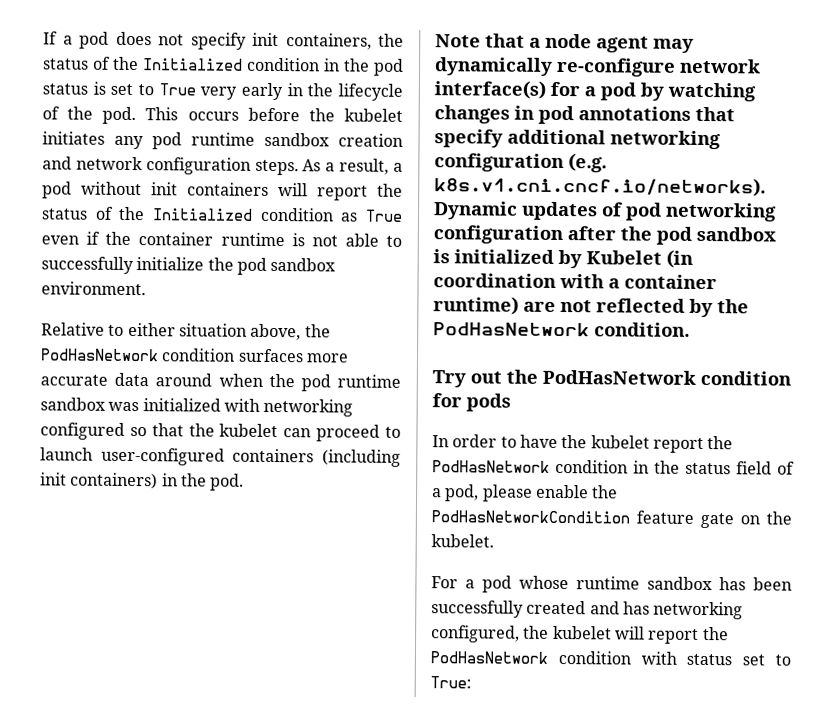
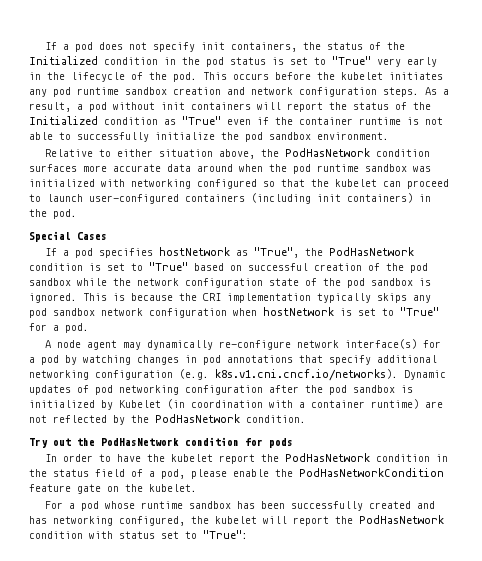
- If a pod does not specify init containers, the status of the Initialized condition in the pod status is set to True very early in the lifecycle of the pod.
+ If a pod does not specify init containers, the status of the Initialized condition in the pod status is set to "True" very early in the lifecycle of the pod.
- As a result, a pod without init containers will report the status of the Initialized condition as True even if the container runtime is not able to successfully initialize the pod sandbox environment.
+ As a result, a pod without init containers will report the status of the Initialized condition as "True" even if the container runtime is not able to successfully initialize the pod sandbox environment.
- Note that a node agent may dynamically re-configure network interface(s) for a pod by watching changes in pod annotations that specify additional networking configuration (e.g. k8s.v1.cni.cncf.io/networks). Dynamic updates of pod networking configuration after the pod sandbox is initialized by Kubelet (in coordination with a container runtime) are not reflected by the PodHasNetwork condition.
+ Special Cases
+ If a pod specifies hostNetwork as "True", the PodHasNetwork condition is set to "True" based on successful creation of the pod sandbox while the network configuration state of the pod sandbox is ignored. This is because the CRI implementation typically skips any pod sandbox network configuration when hostNetwork is set to "True" for a pod.
+ A node agent may dynamically re-configure network interface(s) for a pod by watching changes in pod annotations that specify additional networking configuration (e.g. k8s.v1.cni.cncf.io/networks). Dynamic updates of pod networking configuration after the pod sandbox is initialized by Kubelet (in coordination with a container runtime) are not reflected by the PodHasNetwork condition.
- For a pod whose runtime sandbox has been successfully created and has networking configured, the kubelet will report the PodHasNetwork condition with status set to True:
+ For a pod whose runtime sandbox has been successfully created and has networking configured, the kubelet will report the PodHasNetwork condition with status set to "True":

